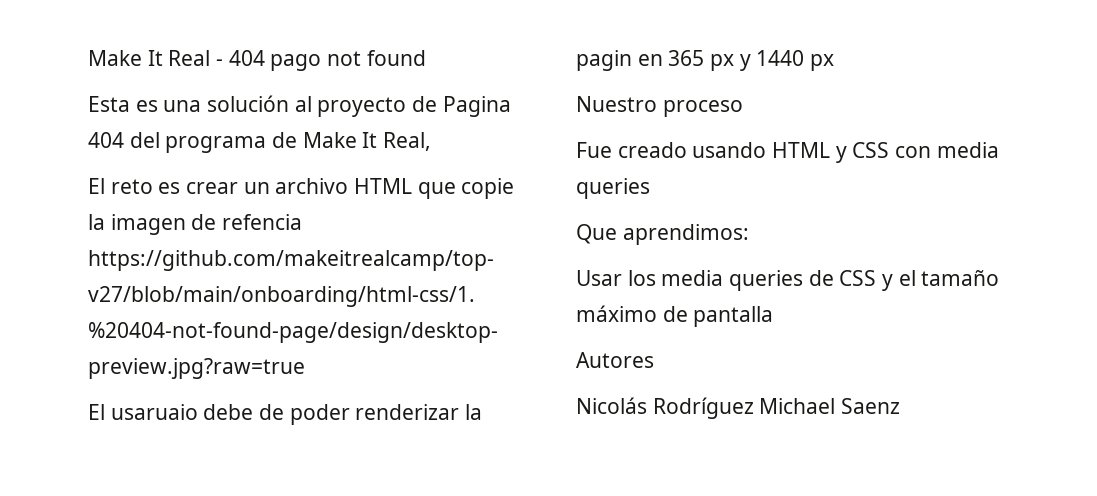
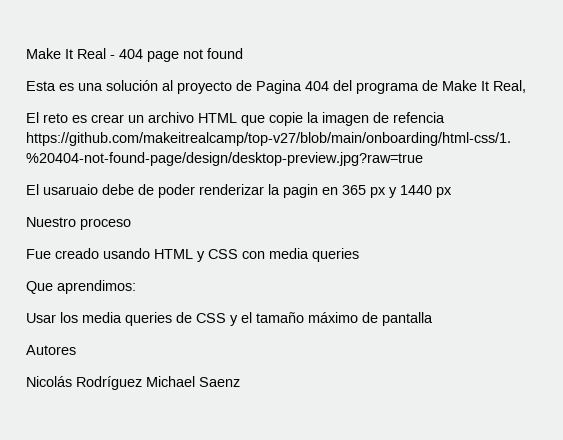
- Make It Real - 404 pago not found
+ Make It Real - 404 page not found

